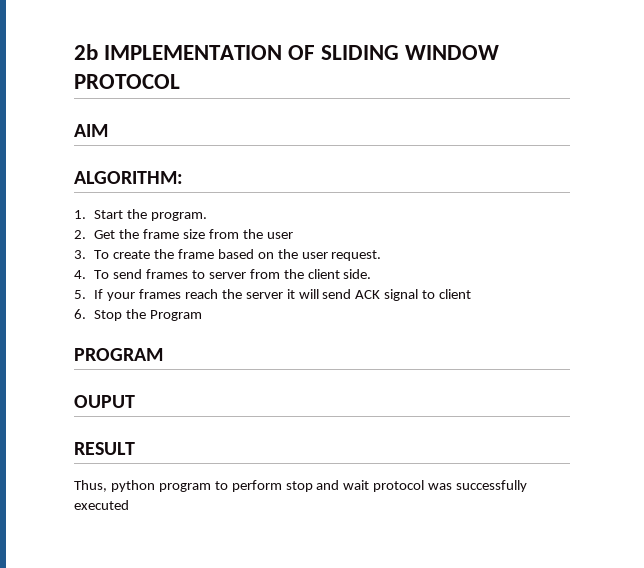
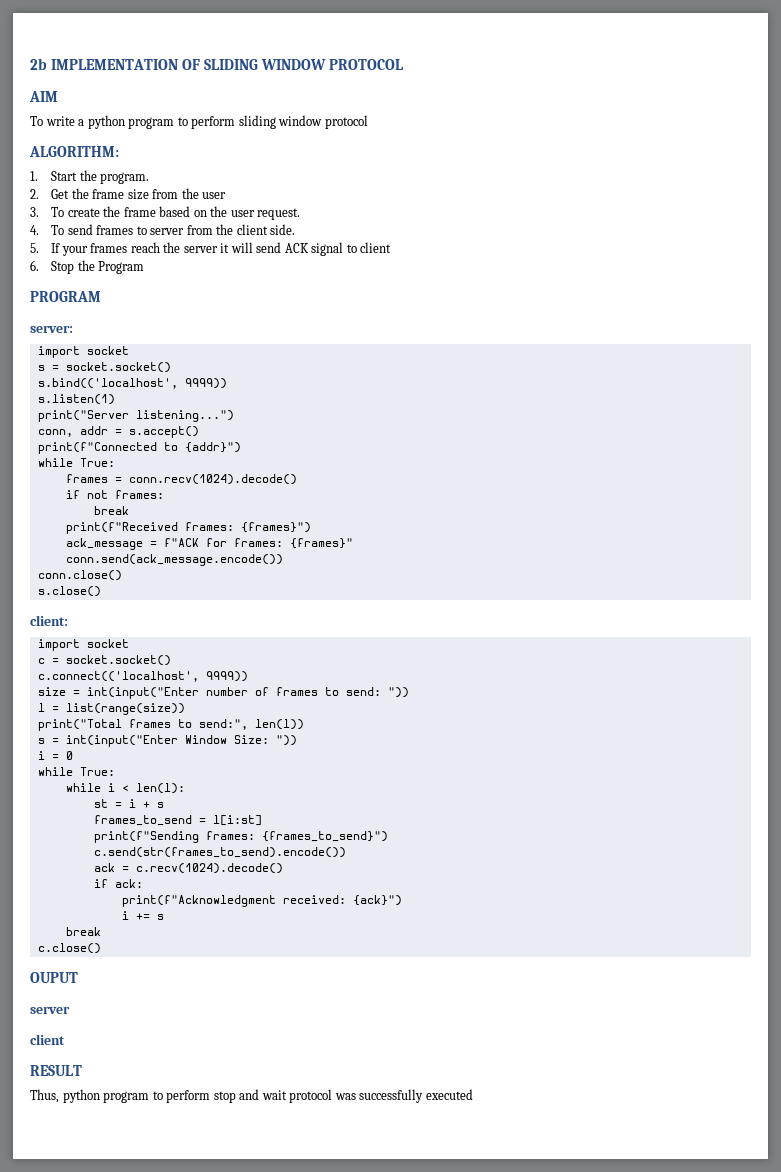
+ To write a python program to perform sliding window protocol
+ server:
+ import socket
+ s = socket.socket()
+ s.bind(('localhost', 9999))
+ s.listen(1)
+ print("Server listening...")
+ conn, addr = s.accept()
+ print(f"Connected to {addr}")
+ while True:
+ frames = conn.recv(1024).decode()
+ if not frames:
+ break
+ print(f"Received frames: {frames}")
+ ack_message = f"ACK for frames: {frames}"
+ conn.send(ack_message.encode())
+ conn.close()
+ s.close()
+ client:
+ import socket
+ c = socket.socket()
+ c.connect(('localhost', 9999))
+ size = int(input("Enter number of frames to send: "))
+ l = list(range(size))
+ print("Total frames to send:", len(l))
+ s = int(input("Enter Window Size: "))
+ i = 0
+ while True:
+ while i < len(l):
+ st = i + s
+ frames_to_send = l[i:st]
+ print(f"Sending frames: {frames_to_send}")
+ c.send(str(frames_to_send).encode())
+ ack = c.recv(1024).decode()
+ if ack:
+ print(f"Acknowledgment received: {ack}")
+ i += s
+ break
+ c.close()
  OUPUT
+ server
+ client

